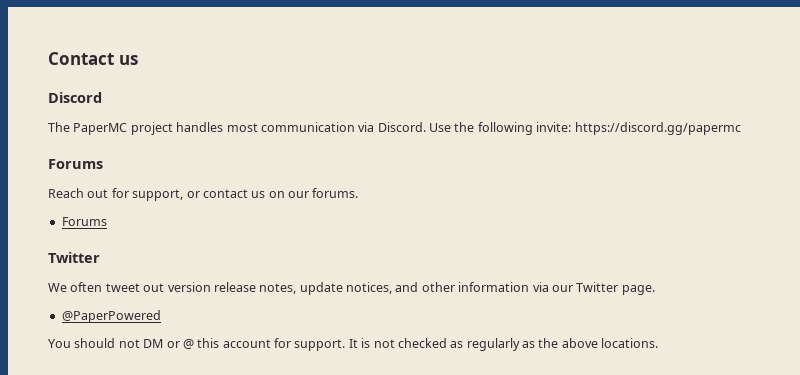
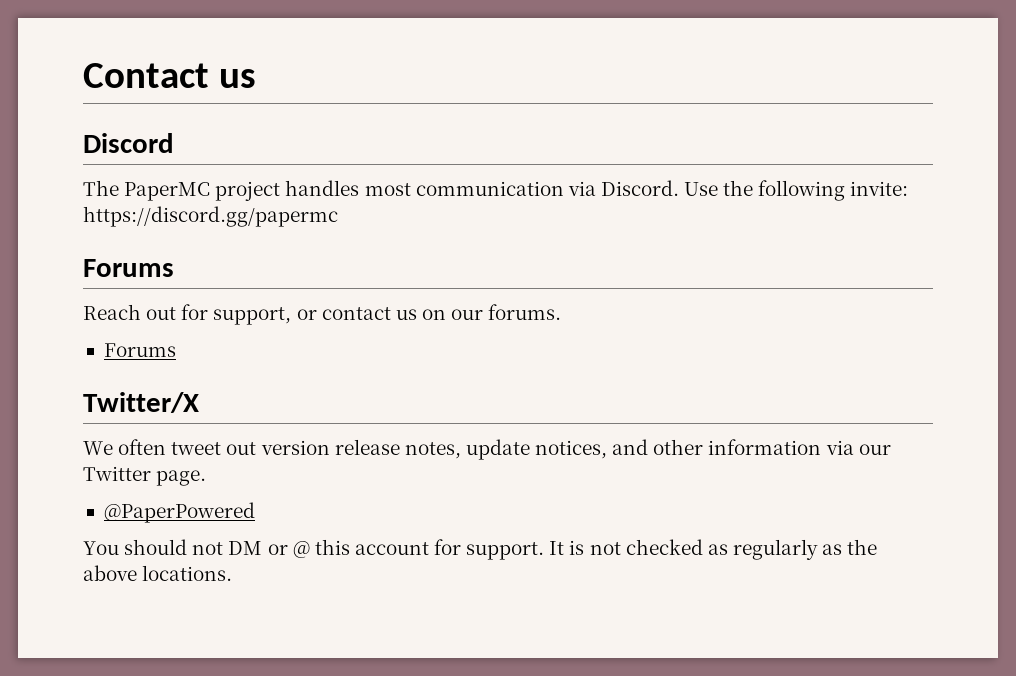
  Reach out for support, or contact us on our forums.
  Forums
- Twitter
+ Twitter/X

